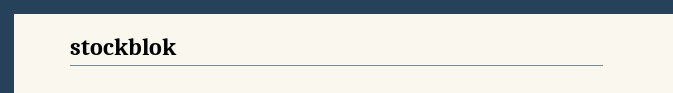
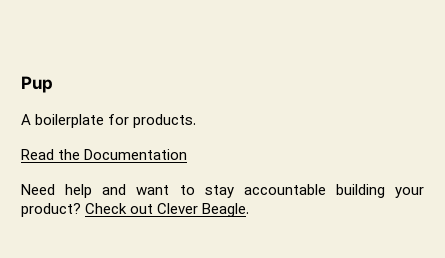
- stockblok
+ Pup
+ A boilerplate for products.
+ Read the Documentation
+ Need help and want to stay accountable building your product? Check out Clever Beagle.

